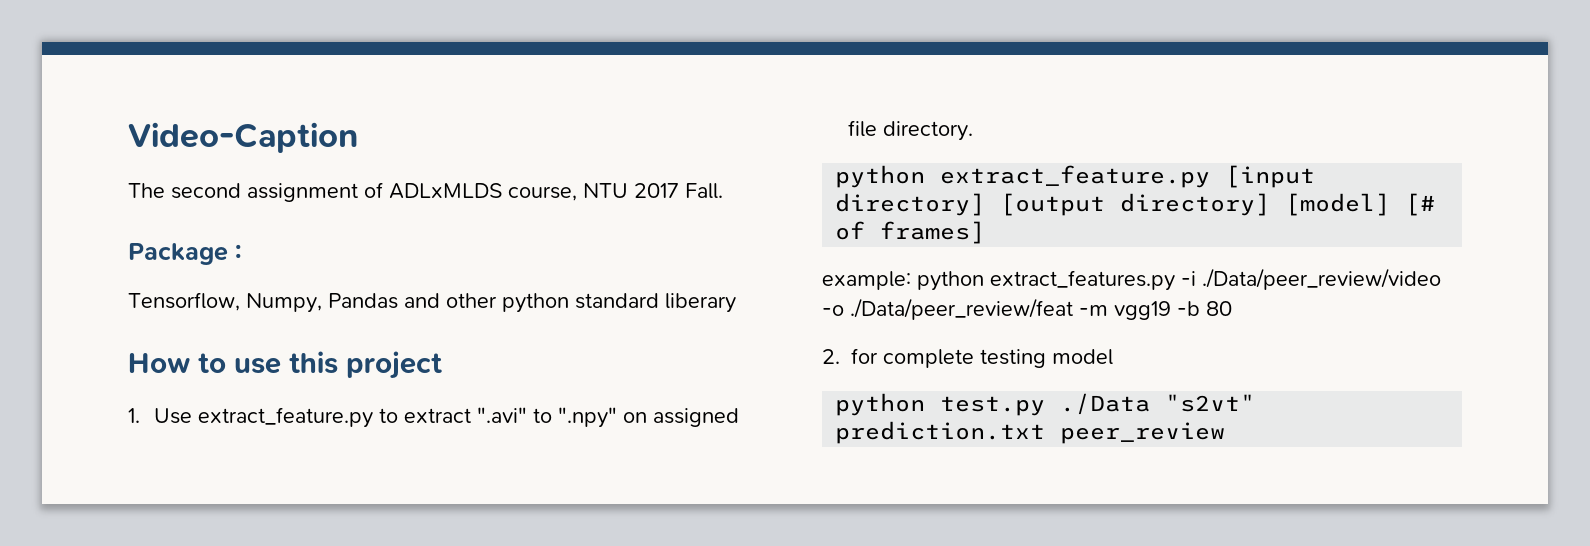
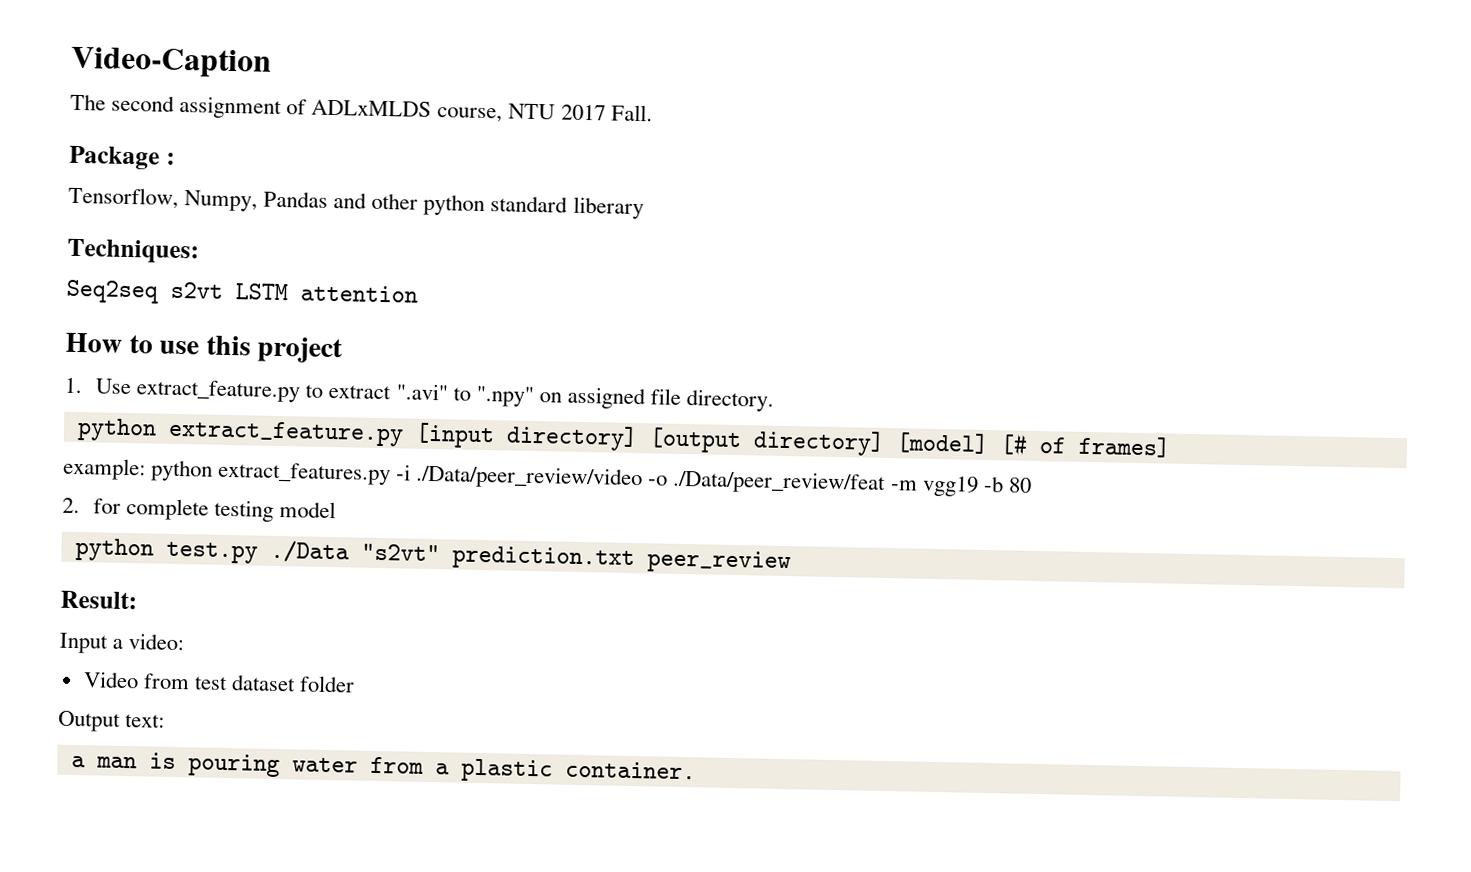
+ Techniques:
+ Seq2seq s2vt LSTM attention
+ Result:
+ Input a video:
+ Video from test dataset folder
+ Output text:
+ a man is pouring water from a plastic container.

